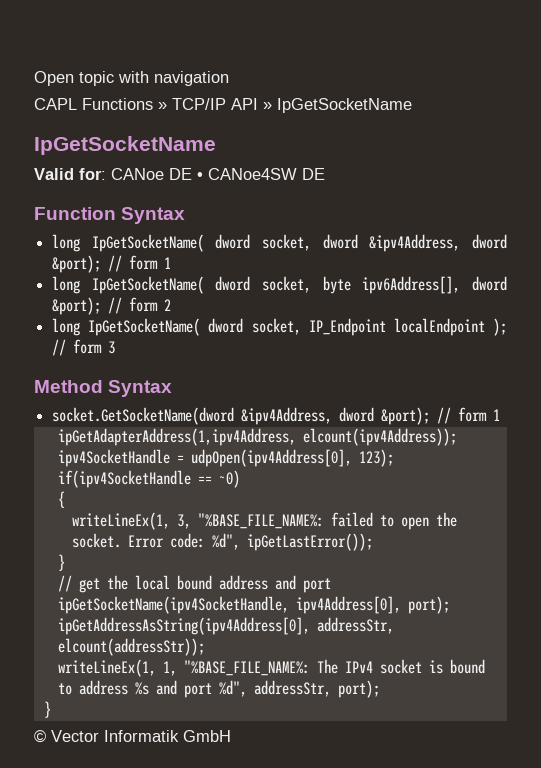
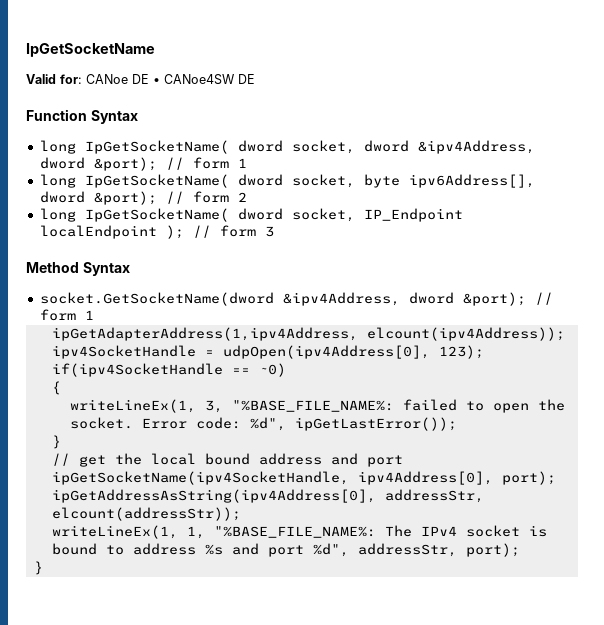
- Open topic with navigation
- CAPL Functions » TCP/IP API » IpGetSocketName
- © Vector Informatik GmbH

